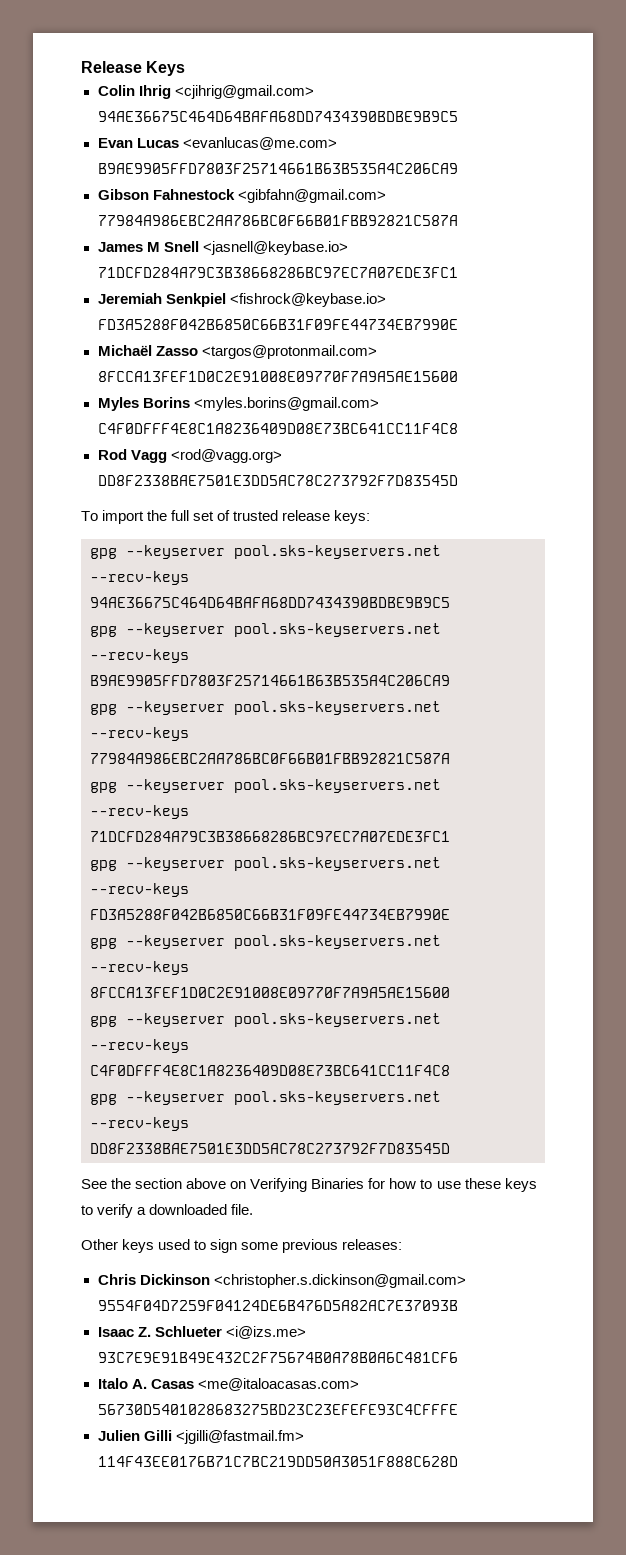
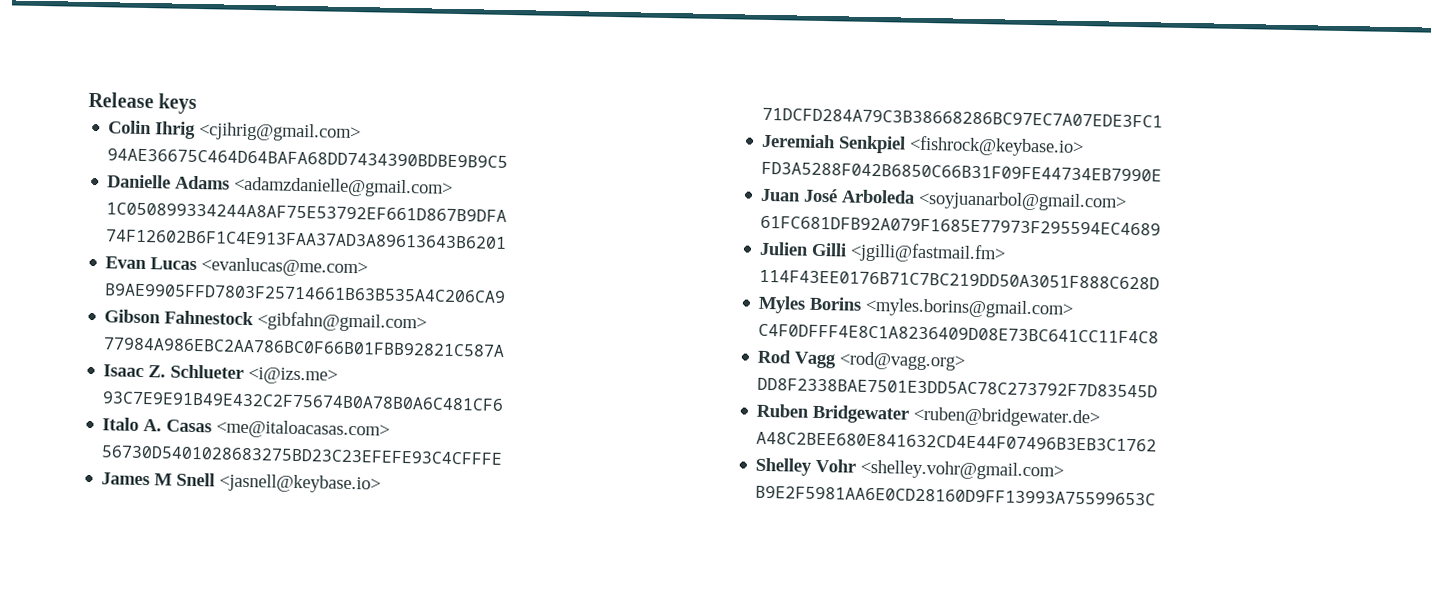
- Release Keys
+ Release keys
+ Danielle Adams <adamzdanielle@gmail.com> 1C050899334244A8AF75E53792EF661D867B9DFA 74F12602B6F1C4E913FAA37AD3A89613643B6201
- James M Snell <jasnell@keybase.io> 71DCFD284A79C3B38668286BC97EC7A07EDE3FC1
- Jeremiah Senkpiel <fishrock@keybase.io> FD3A5288F042B6850C66B31F09FE44734EB7990E
- Michaël Zasso <targos@protonmail.com> 8FCCA13FEF1D0C2E91008E09770F7A9A5AE15600
- Myles Borins <myles.borins@gmail.com> C4F0DFFF4E8C1A8236409D08E73BC641CC11F4C8
- Rod Vagg <rod@vagg.org> DD8F2338BAE7501E3DD5AC78C273792F7D83545D
- To import the full set of trusted release keys:
- gpg --keyserver pool.sks-keyservers.net --recv-keys 94AE36675C464D64BAFA68DD7434390BDBE9B9C5
- gpg --keyserver pool.sks-keyservers.net --recv-keys B9AE9905FFD7803F25714661B63B535A4C206CA9
- gpg --keyserver pool.sks-keyservers.net --recv-keys 77984A986EBC2AA786BC0F66B01FBB92821C587A
- gpg --keyserver pool.sks-keyservers.net --recv-keys 71DCFD284A79C3B38668286BC97EC7A07EDE3FC1
- gpg --keyserver pool.sks-keyservers.net --recv-keys FD3A5288F042B6850C66B31F09FE44734EB7990E
- gpg --keyserver pool.sks-keyservers.net --recv-keys 8FCCA13FEF1D0C2E91008E09770F7A9A5AE15600
- gpg --keyserver pool.sks-keyservers.net --recv-keys C4F0DFFF4E8C1A8236409D08E73BC641CC11F4C8
- gpg --keyserver pool.sks-keyservers.net --recv-keys DD8F2338BAE7501E3DD5AC78C273792F7D83545D
- See the section above on Verifying Binaries for how to use these keys to verify a downloaded file.
- Other keys used to sign some previous releases:
- Chris Dickinson <christopher.s.dickinson@gmail.com> 9554F04D7259F04124DE6B476D5A82AC7E37093B
+ James M Snell <jasnell@keybase.io> 71DCFD284A79C3B38668286BC97EC7A07EDE3FC1
+ Jeremiah Senkpiel <fishrock@keybase.io> FD3A5288F042B6850C66B31F09FE44734EB7990E
+ Juan José Arboleda <soyjuanarbol@gmail.com> 61FC681DFB92A079F1685E77973F295594EC4689
  Julien Gilli <jgilli@fastmail.fm> 114F43EE0176B71C7BC219DD50A3051F888C628D
+ Myles Borins <myles.borins@gmail.com> C4F0DFFF4E8C1A8236409D08E73BC641CC11F4C8
+ Rod Vagg <rod@vagg.org> DD8F2338BAE7501E3DD5AC78C273792F7D83545D
+ Ruben Bridgewater <ruben@bridgewater.de> A48C2BEE680E841632CD4E44F07496B3EB3C1762
+ Shelley Vohr <shelley.vohr@gmail.com> B9E2F5981AA6E0CD28160D9FF13993A75599653C

